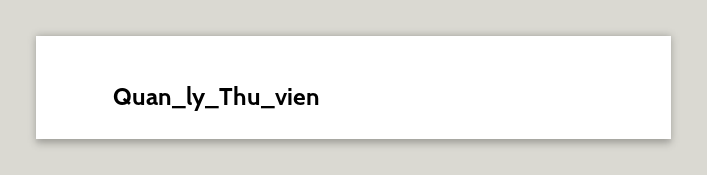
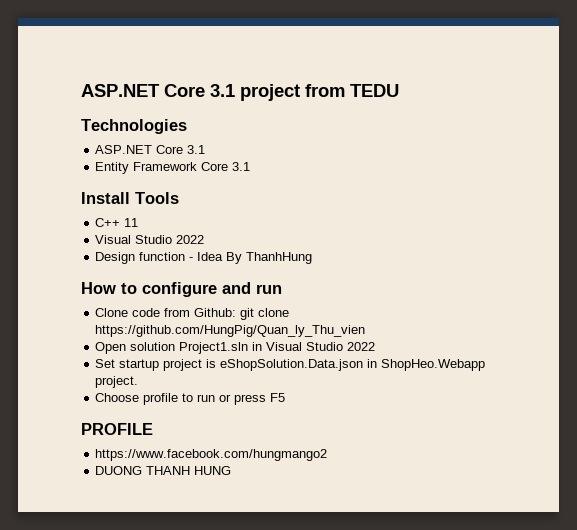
- Quan_ly_Thu_vien
+ ASP.NET Core 3.1 project from TEDU
+ Technologies
+ ASP.NET Core 3.1
+ Entity Framework Core 3.1
+ Install Tools
+ C++ 11
+ Visual Studio 2022
+ Design function - Idea By ThanhHung
+ How to configure and run
+ Clone code from Github: git clone https://github.com/HungPig/Quan_ly_Thu_vien
+ Open solution Project1.sln in Visual Studio 2022
+ Set startup project is eShopSolution.Data.json in ShopHeo.Webapp project.
+ Choose profile to run or press F5
+ PROFILE
+ https://www.facebook.com/hungmango2
+ DUONG THANH HUNG

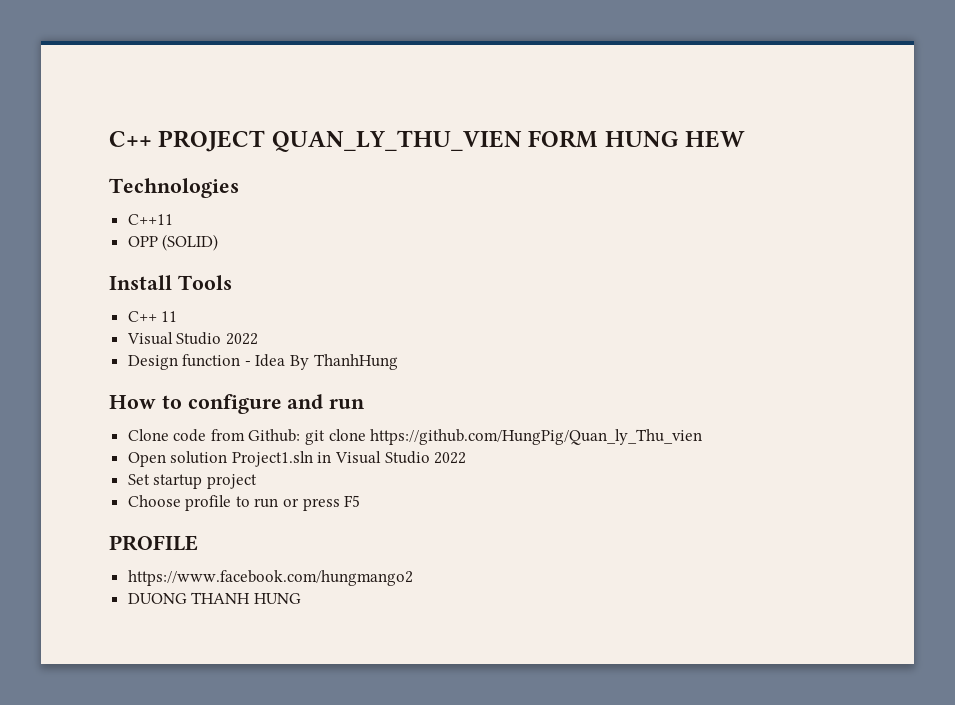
- ASP.NET Core 3.1 project from TEDU
+ C++ PROJECT QUAN_LY_THU_VIEN FORM HUNG HEW
  Technologies
- ASP.NET Core 3.1
- Entity Framework Core 3.1
+ C++11
+ OPP (SOLID)
- Set startup project is eShopSolution.Data.json in ShopHeo.Webapp project.
+ Set startup project

